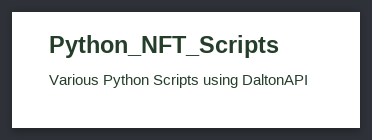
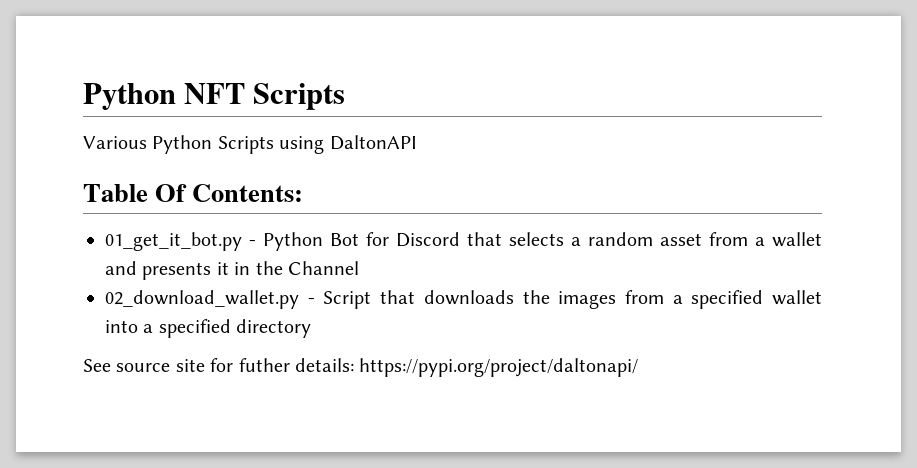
- Python_NFT_Scripts
+ Python NFT Scripts
+ Table Of Contents:
+ 01_get_it_bot.py - Python Bot for Discord that selects a random asset from a wallet and presents it in the Channel
+ 02_download_wallet.py - Script that downloads the images from a specified wallet into a specified directory
+ See source site for futher details: https://pypi.org/project/daltonapi/

